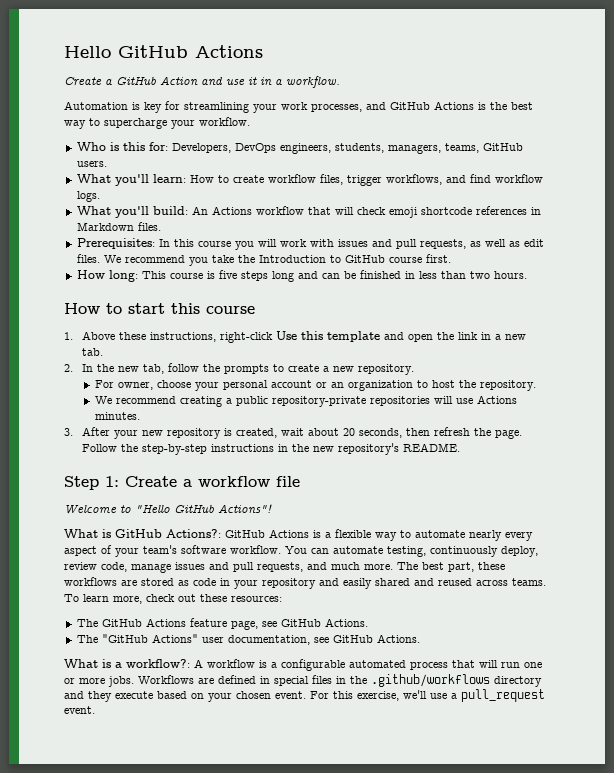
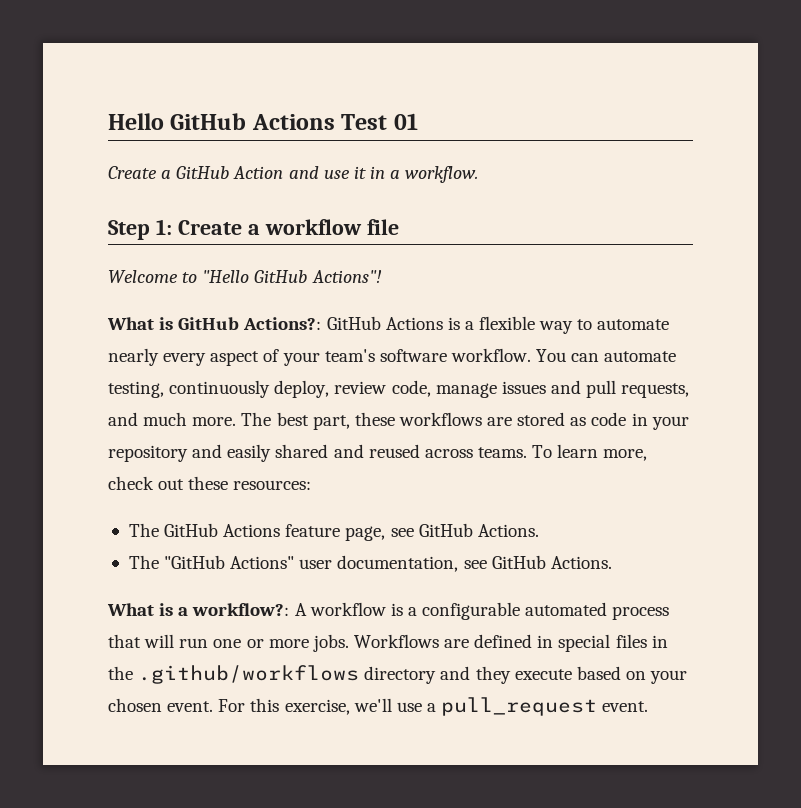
- Hello GitHub Actions
+ Hello GitHub Actions Test 01
- Automation is key for streamlining your work processes, and GitHub Actions is the best way to supercharge your workflow.
- Who is this for: Developers, DevOps engineers, students, managers, teams, GitHub users.
- What you'll learn: How to create workflow files, trigger workflows, and find workflow logs.
- What you'll build: An Actions workflow that will check emoji shortcode references in Markdown files.
- Prerequisites: In this course you will work with issues and pull requests, as well as edit files. We recommend you take the Introduction to GitHub course first.
- How long: This course is five steps long and can be finished in less than two hours.
- How to start this course
- 1. Above these instructions, right-click Use this template and open the link in a new tab.
- 2. In the new tab, follow the prompts to create a new repository.
- For owner, choose your personal account or an organization to host the repository.
- We recommend creating a public repository-private repositories will use Actions minutes.
- 3. After your new repository is created, wait about 20 seconds, then refresh the page. Follow the step-by-step instructions in the new repository's README.

